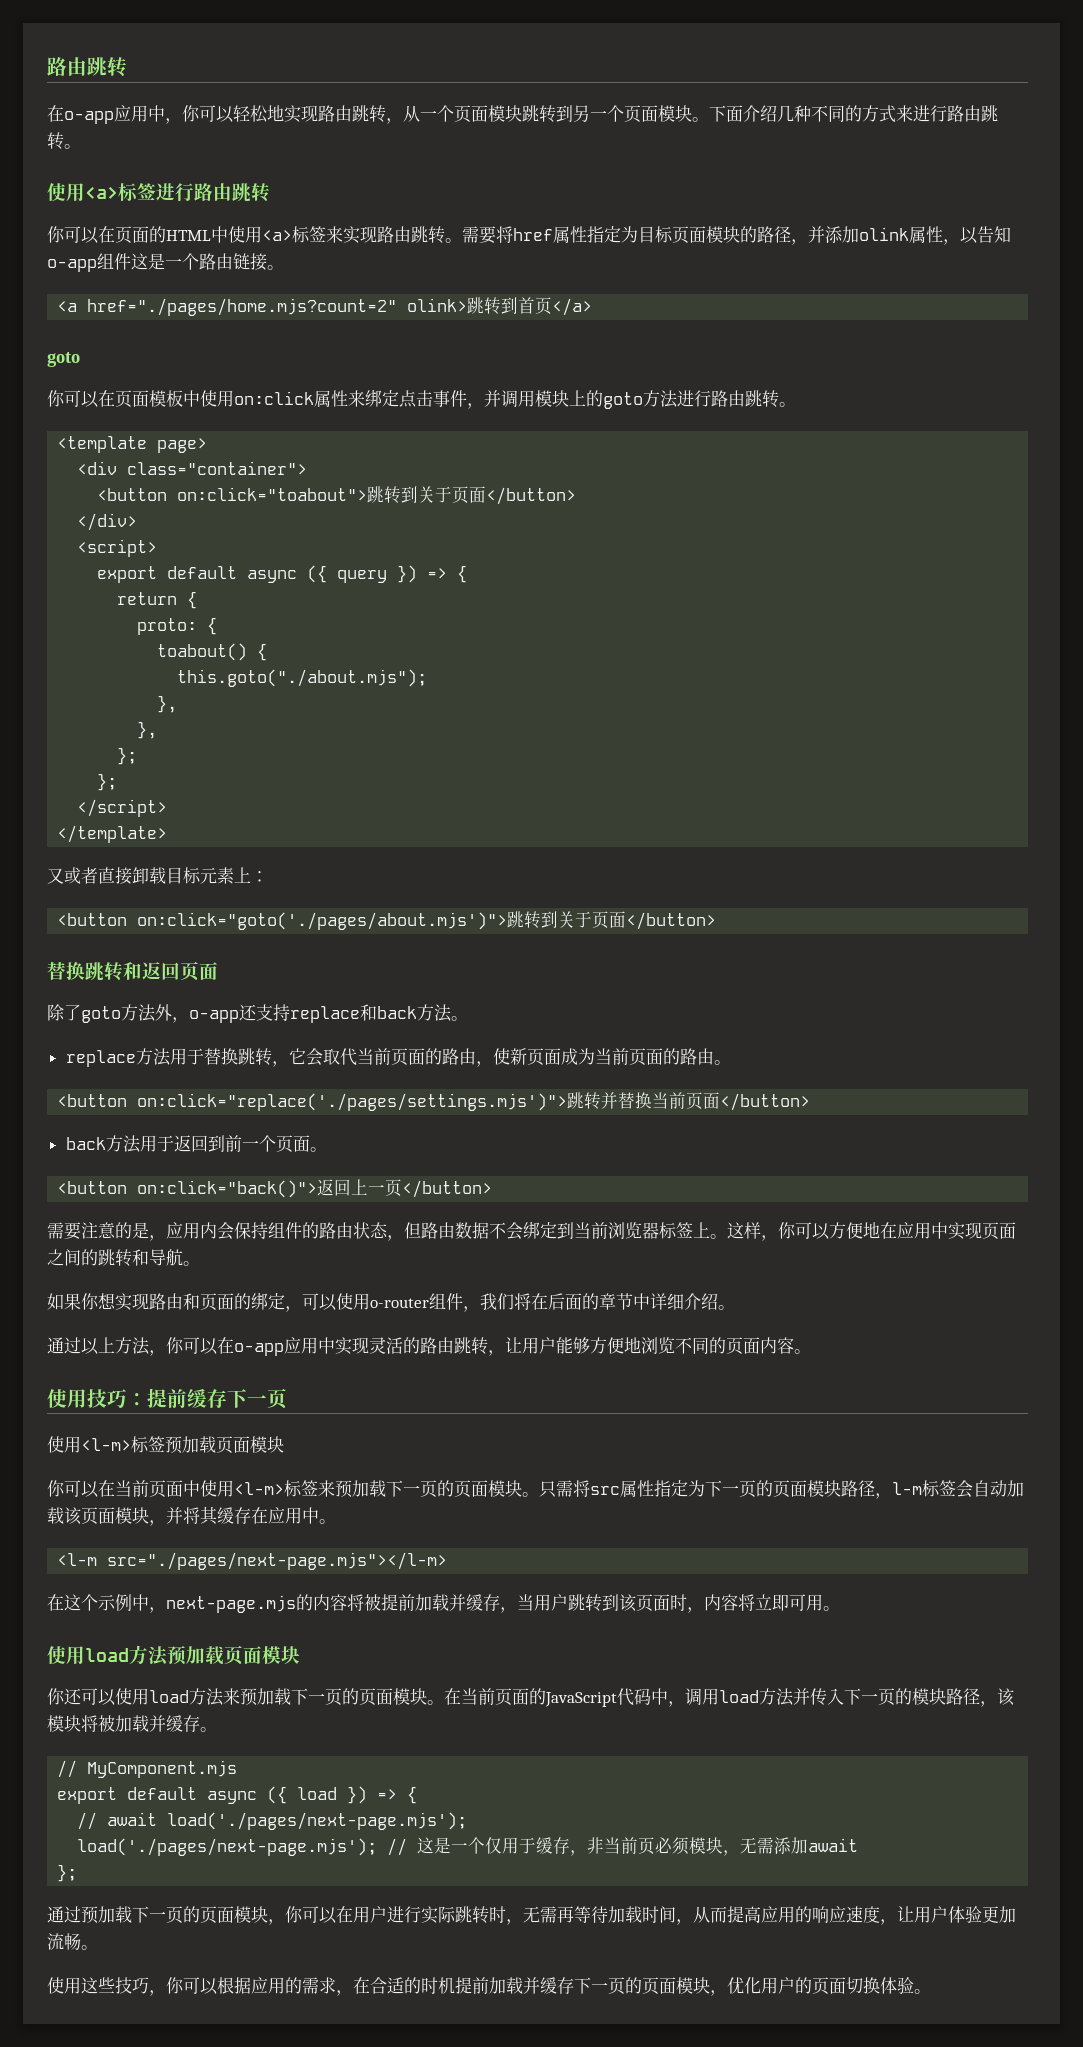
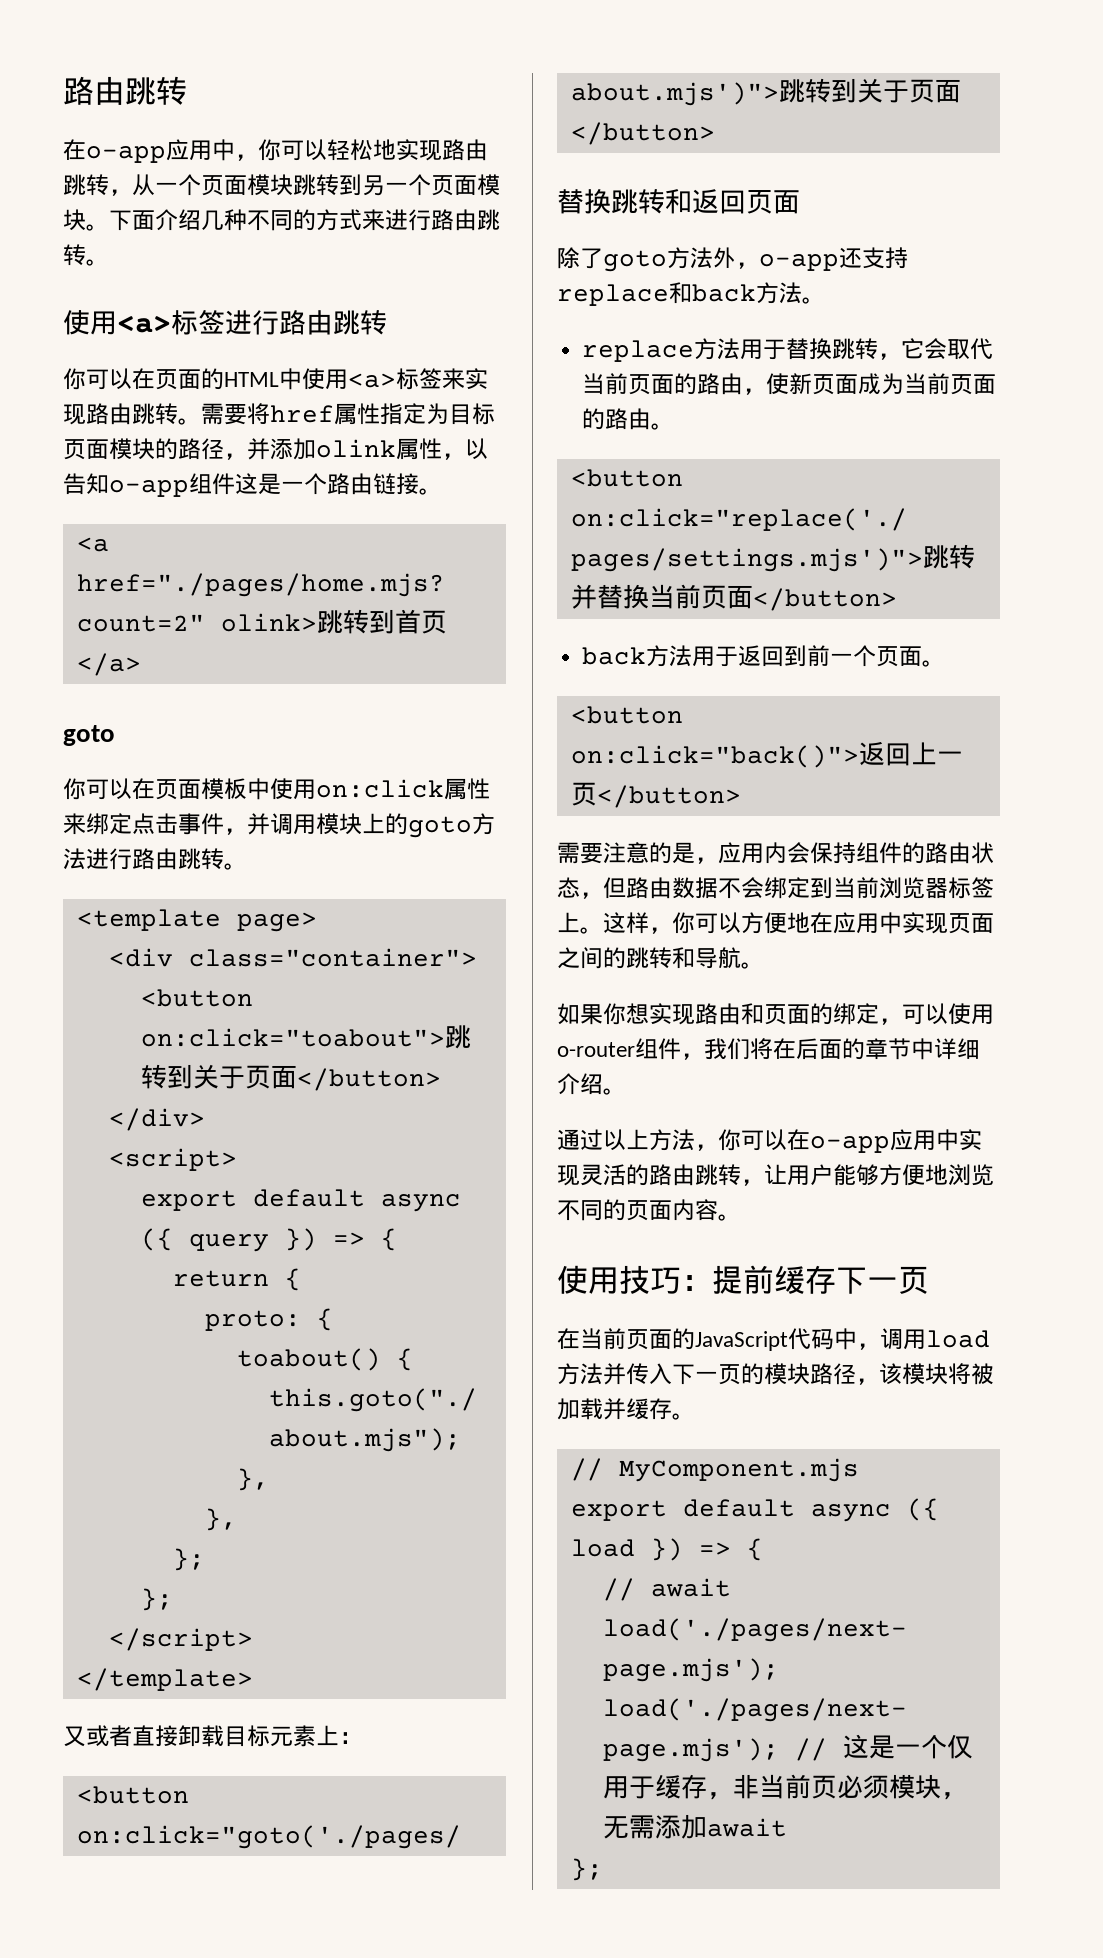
- 使用<l-m>标签预加载页面模块
- 你可以在当前页面中使用<l-m>标签来预加载下一页的页面模块。只需将src属性指定为下一页的页面模块路径，l-m标签会自动加载该页面模块，并将其缓存在应用中。
- <l-m src="./pages/next-page.mjs"></l-m>
- 在这个示例中，next-page.mjs的内容将被提前加载并缓存，当用户跳转到该页面时，内容将立即可用。
- 使用load方法预加载页面模块
- 你还可以使用load方法来预加载下一页的页面模块。
- 通过预加载下一页的页面模块，你可以在用户进行实际跳转时，无需再等待加载时间，从而提高应用的响应速度，让用户体验更加流畅。
- 使用这些技巧，你可以根据应用的需求，在合适的时机提前加载并缓存下一页的页面模块，优化用户的页面切换体验。

